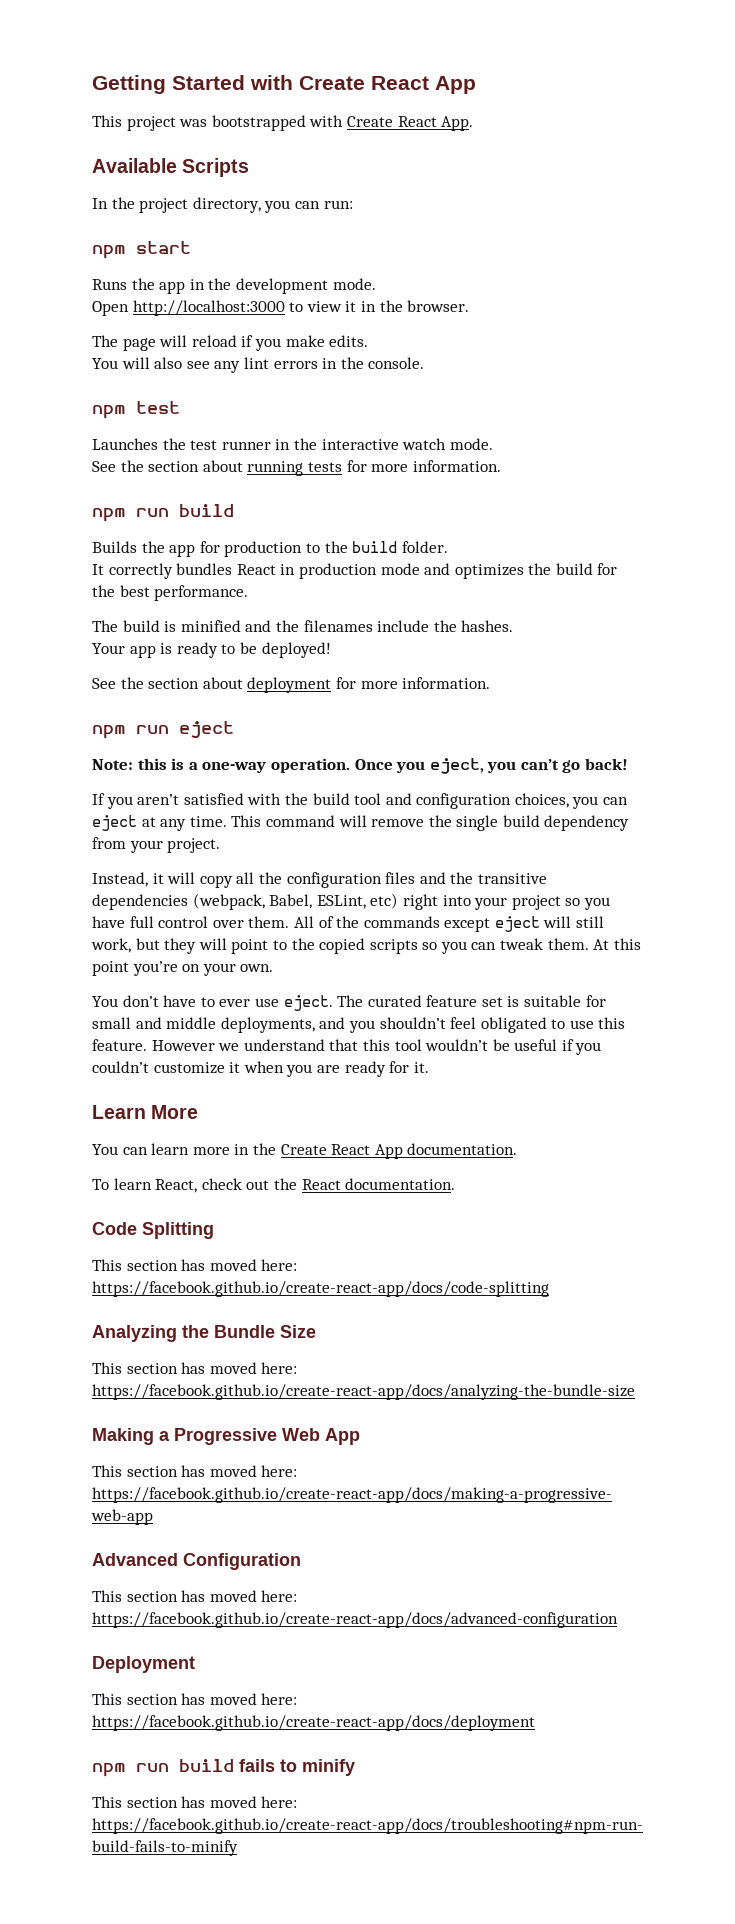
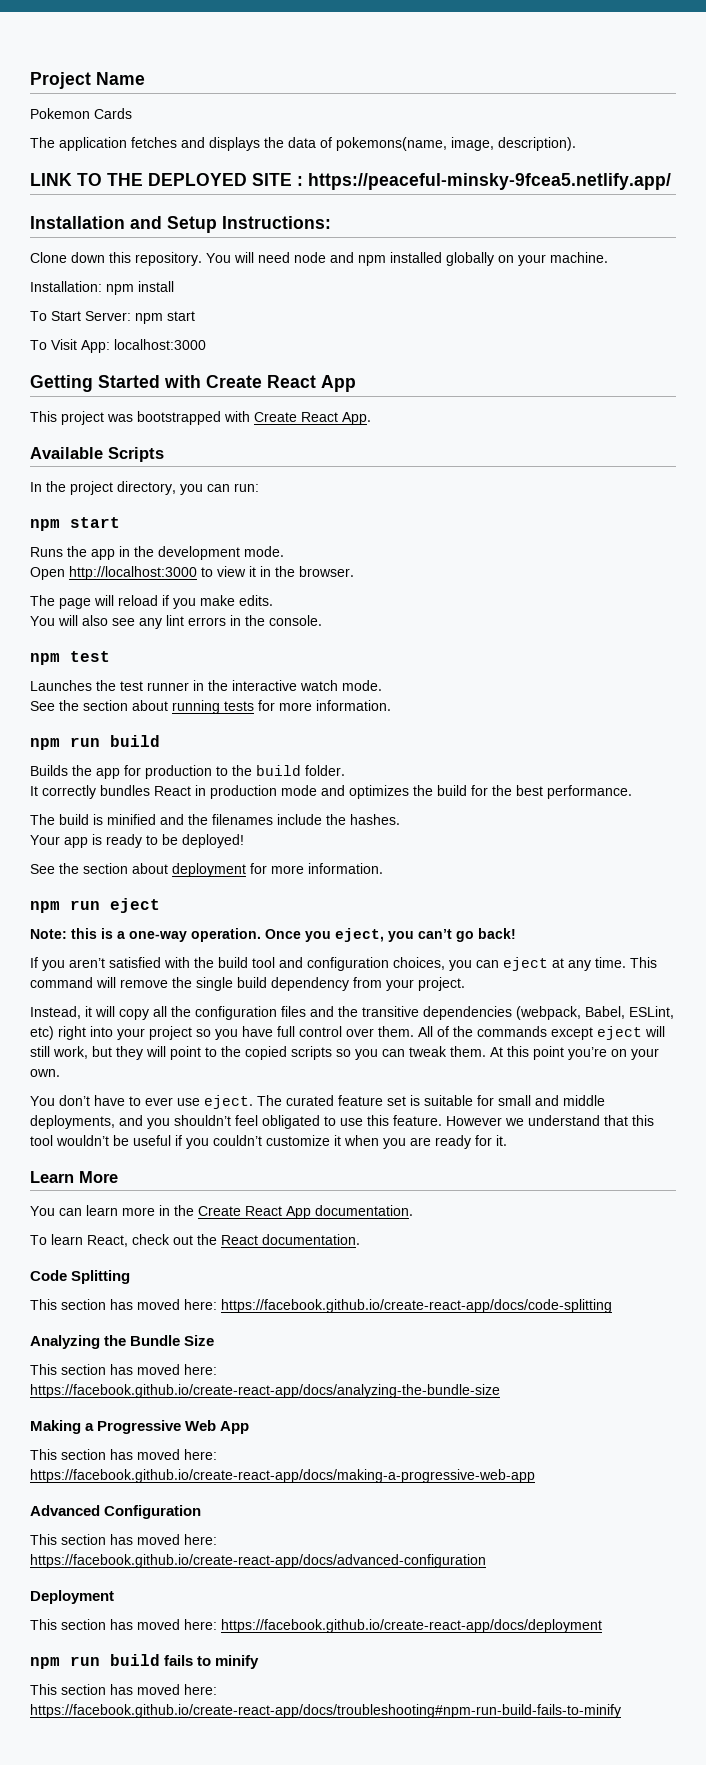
+ Project Name
+ Pokemon Cards
+ The application fetches and displays the data of pokemons(name, image, description).
+ LINK TO THE DEPLOYED SITE : https://peaceful-minsky-9fcea5.netlify.app/
+ Installation and Setup Instructions:
+ Clone down this repository. You will need node and npm installed globally on your machine.
+ Installation: npm install
+ To Start Server: npm start
+ To Visit App: localhost:3000

